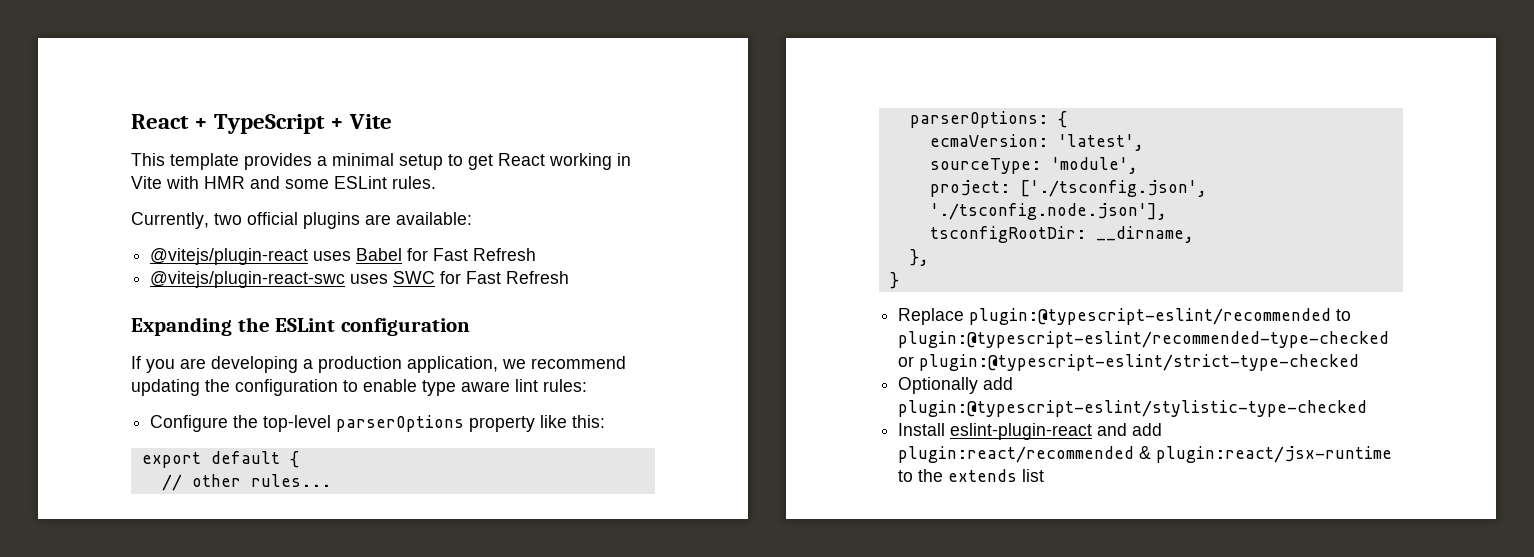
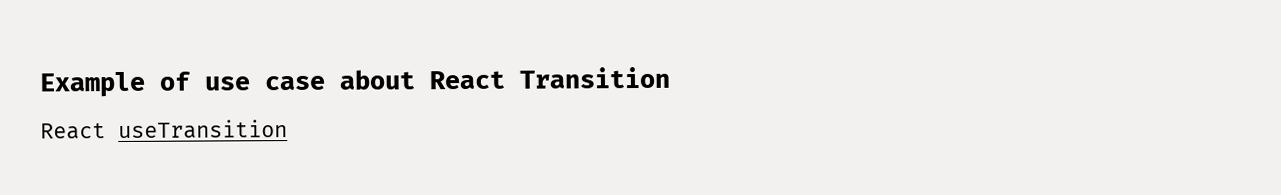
- React + TypeScript + Vite
- This template provides a minimal setup to get React working in Vite with HMR and some ESLint rules.
- Currently, two official plugins are available:
- @vitejs/plugin-react uses Babel for Fast Refresh
- @vitejs/plugin-react-swc uses SWC for Fast Refresh
- Expanding the ESLint configuration
- If you are developing a production application, we recommend updating the configuration to enable type aware lint rules:
- Configure the top-level parserOptions property like this:
- export default {
- // other rules...
- parserOptions: {
- ecmaVersion: 'latest',
- sourceType: 'module',
- project: ['./tsconfig.json', './tsconfig.node.json'],
- tsconfigRootDir: __dirname,
- },
- }
- Replace plugin:@typescript-eslint/recommended to plugin:@typescript-eslint/recommended-type-checked or plugin:@typescript-eslint/strict-type-checked
- Optionally add plugin:@typescript-eslint/stylistic-type-checked
- Install eslint-plugin-react and add plugin:react/recommended & plugin:react/jsx-runtime to the extends list
+ Example of use case about React Transition
+ React useTransition

